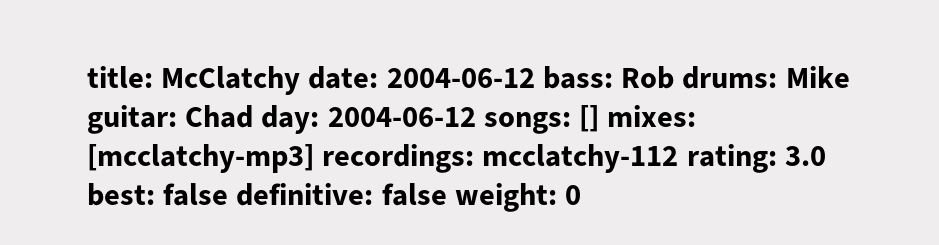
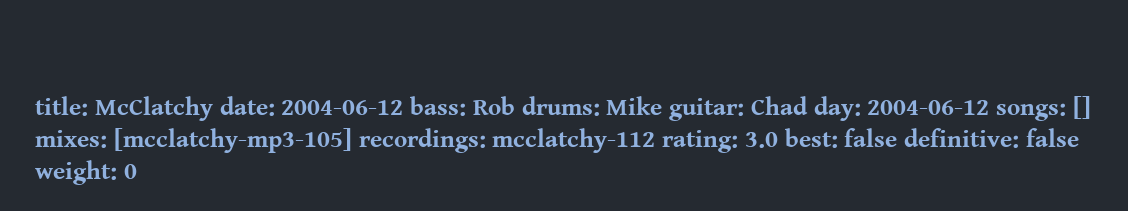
- title: McClatchy date: 2004-06-12 bass: Rob drums: Mike guitar: Chad day: 2004-06-12 songs: [] mixes: [mcclatchy-mp3] recordings: mcclatchy-112 rating: 3.0 best: false definitive: false weight: 0
+ title: McClatchy date: 2004-06-12 bass: Rob drums: Mike guitar: Chad day: 2004-06-12 songs: [] mixes: [mcclatchy-mp3-105] recordings: mcclatchy-112 rating: 3.0 best: false definitive: false weight: 0

